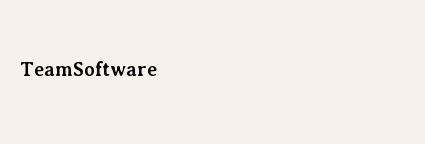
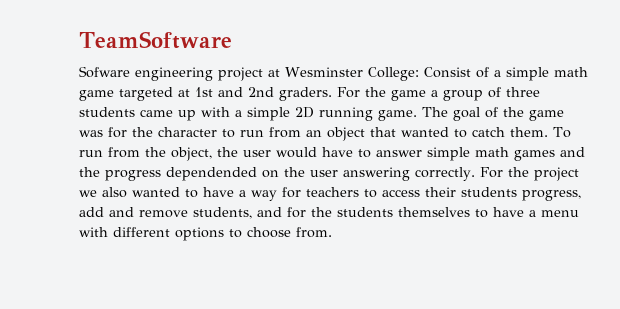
+ Sofware engineering project at Wesminster College: Consist of a simple math game targeted at 1st and 2nd graders. For the game a group of three students came up with a simple 2D running game. The goal of the game was for the character to run from an object that wanted to catch them. To run from the object, the user would have to answer simple math games and the progress dependended on the user answering correctly. For the project we also wanted to have a way for teachers to access their students progress, add and remove students, and for the students themselves to have a menu with different options to choose from.

